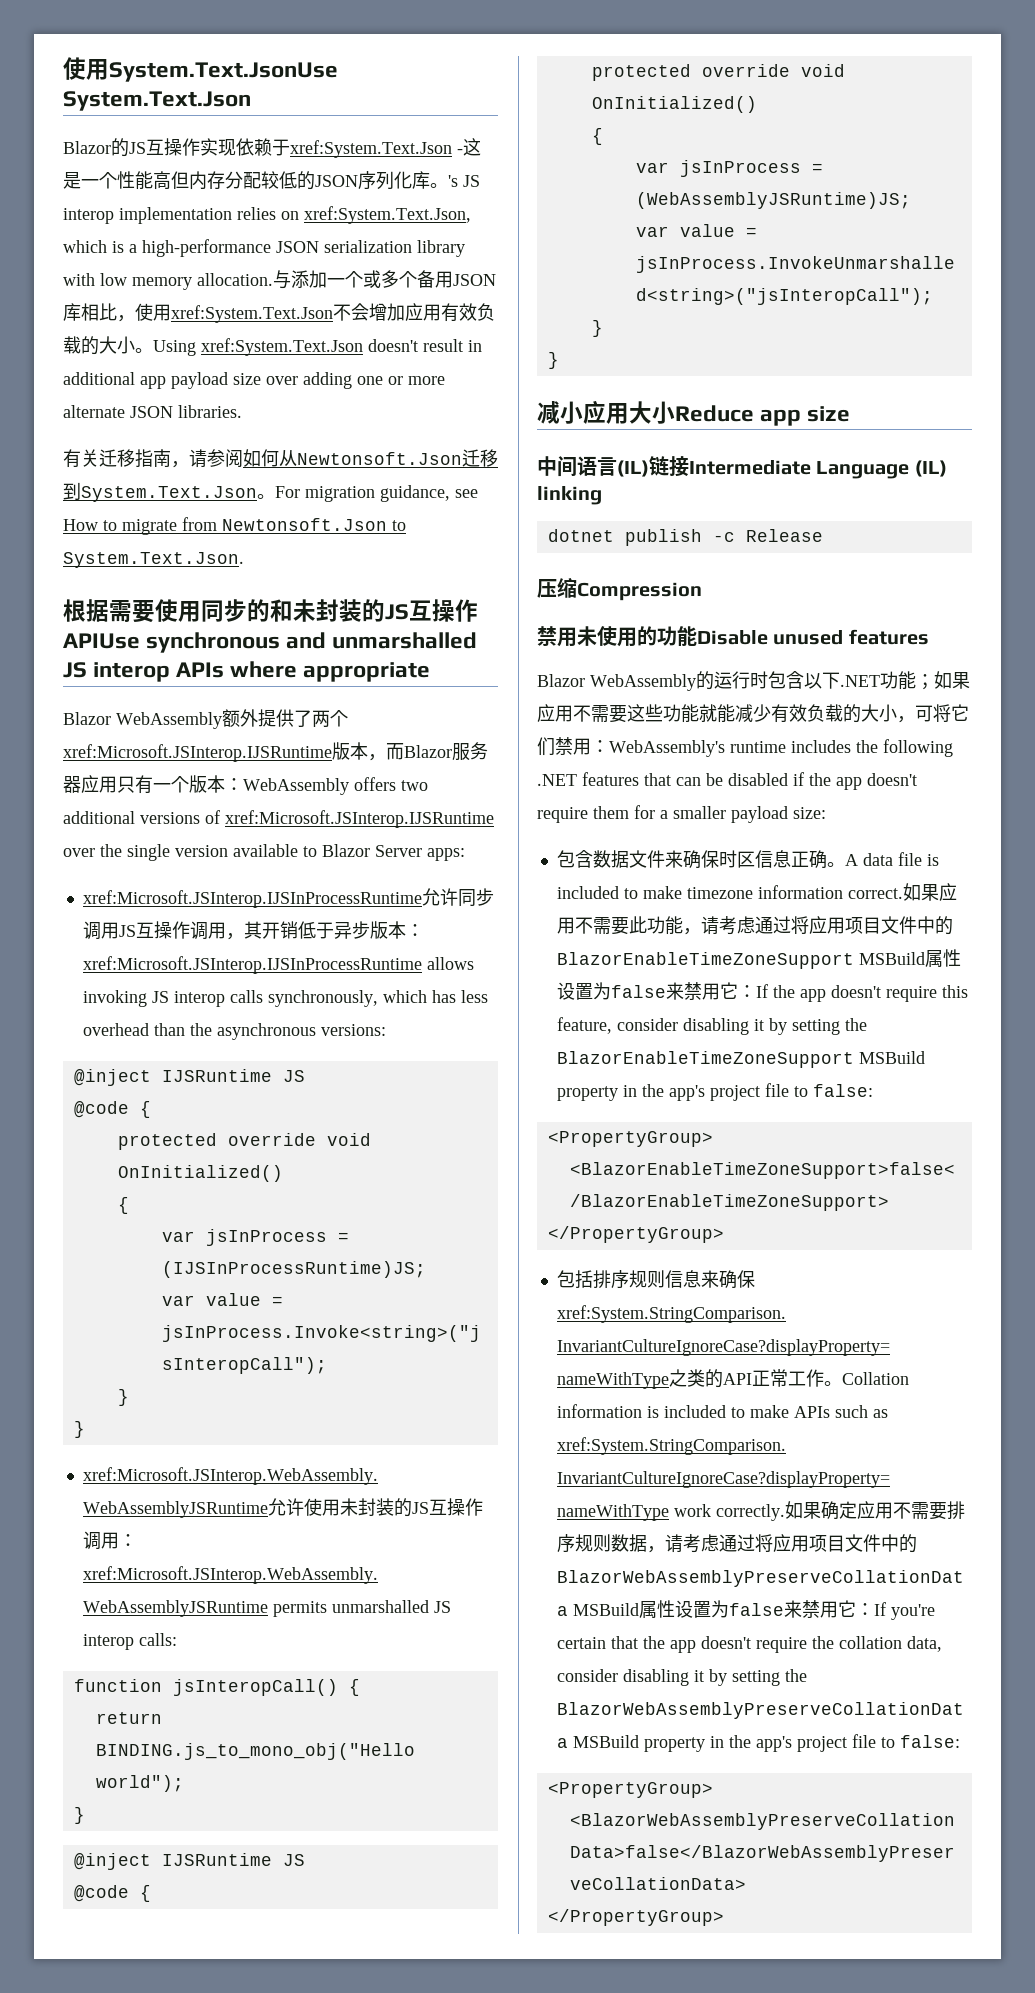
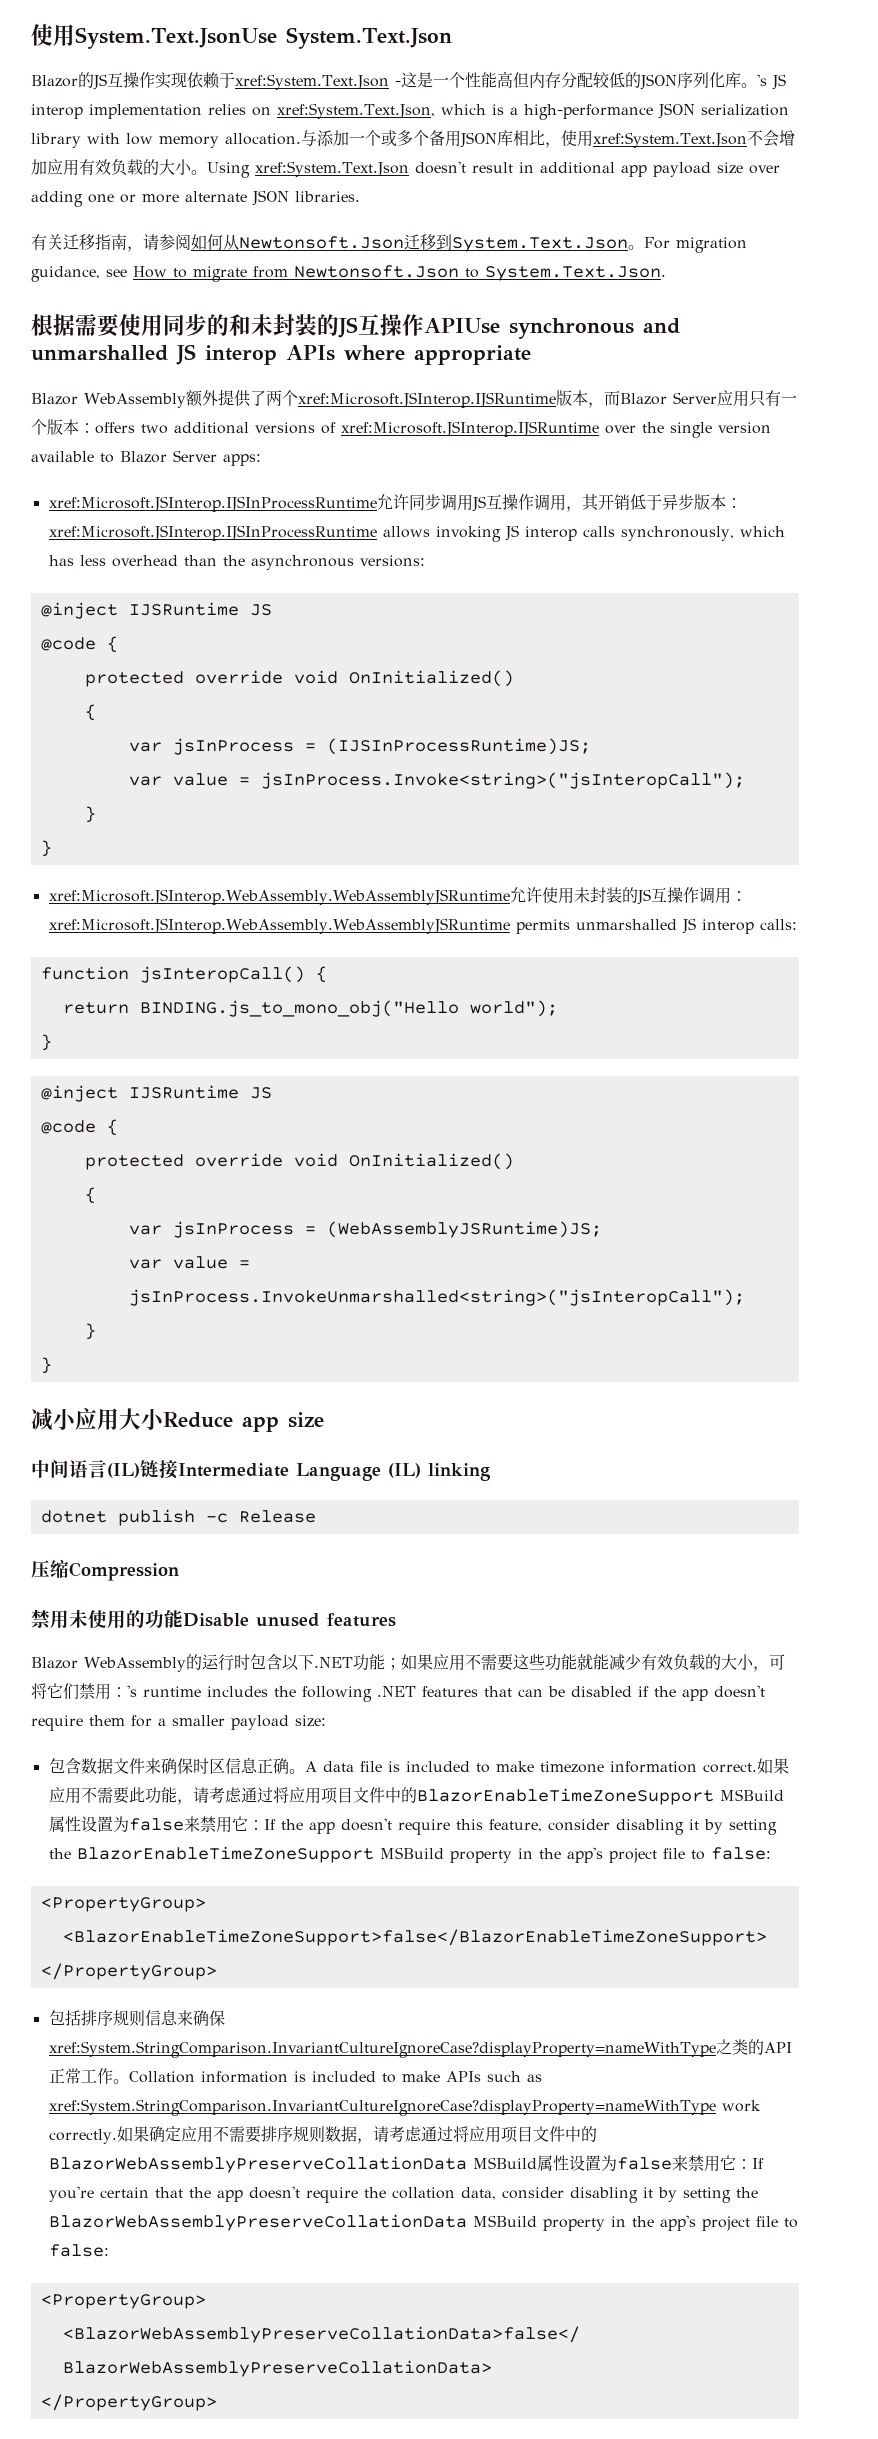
- Blazor WebAssembly额外提供了两个xref:Microsoft.JSInterop.IJSRuntime版本，而Blazor服务器应用只有一个版本：WebAssembly offers two additional versions of xref:Microsoft.JSInterop.IJSRuntime over the single version available to Blazor Server apps:
+ Blazor WebAssembly额外提供了两个xref:Microsoft.JSInterop.IJSRuntime版本，而Blazor Server应用只有一个版本：offers two additional versions of xref:Microsoft.JSInterop.IJSRuntime over the single version available to Blazor Server apps:
- Blazor WebAssembly的运行时包含以下.NET功能；如果应用不需要这些功能就能减少有效负载的大小，可将它们禁用：WebAssembly's runtime includes the following .NET features that can be disabled if the app doesn't require them for a smaller payload size:
+ Blazor WebAssembly的运行时包含以下.NET功能；如果应用不需要这些功能就能减少有效负载的大小，可将它们禁用：'s runtime includes the following .NET features that can be disabled if the app doesn't require them for a smaller payload size:

